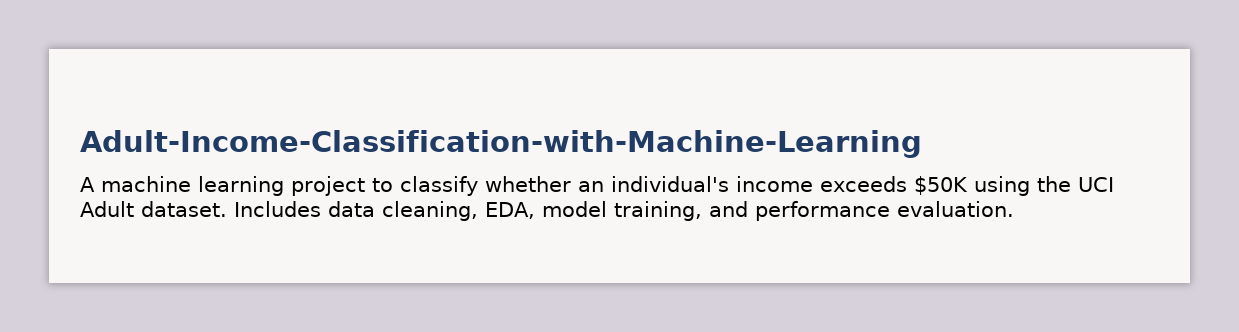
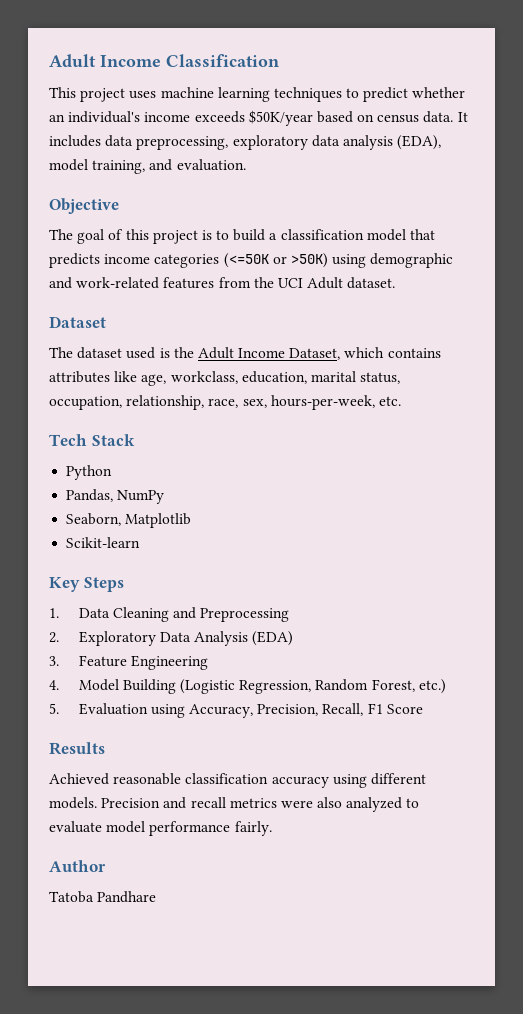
- Adult-Income-Classification-with-Machine-Learning
- A machine learning project to classify whether an individual's income exceeds $50K using the UCI Adult dataset. Includes data cleaning, EDA, model training, and performance evaluation.
+ Adult Income Classification
+ This project uses machine learning techniques to predict whether an individual's income exceeds $50K/year based on census data. It includes data preprocessing, exploratory data analysis (EDA), model training, and evaluation.
+ Objective
+ The goal of this project is to build a classification model that predicts income categories (<=50K or >50K) using demographic and work-related features from the UCI Adult dataset.
+ Dataset
+ The dataset used is the Adult Income Dataset, which contains attributes like age, workclass, education, marital status, occupation, relationship, race, sex, hours-per-week, etc.
+ Tech Stack
+ Python
+ Pandas, NumPy
+ Seaborn, Matplotlib
+ Scikit-learn
+ Key Steps
+ 1. Data Cleaning and Preprocessing
+ 2. Exploratory Data Analysis (EDA)
+ 3. Feature Engineering
+ 4. Model Building (Logistic Regression, Random Forest, etc.)
+ 5. Evaluation using Accuracy, Precision, Recall, F1 Score
+ Results
+ Achieved reasonable classification accuracy using different models. Precision and recall metrics were also analyzed to evaluate model performance fairly.
+ Author
+ Tatoba Pandhare

